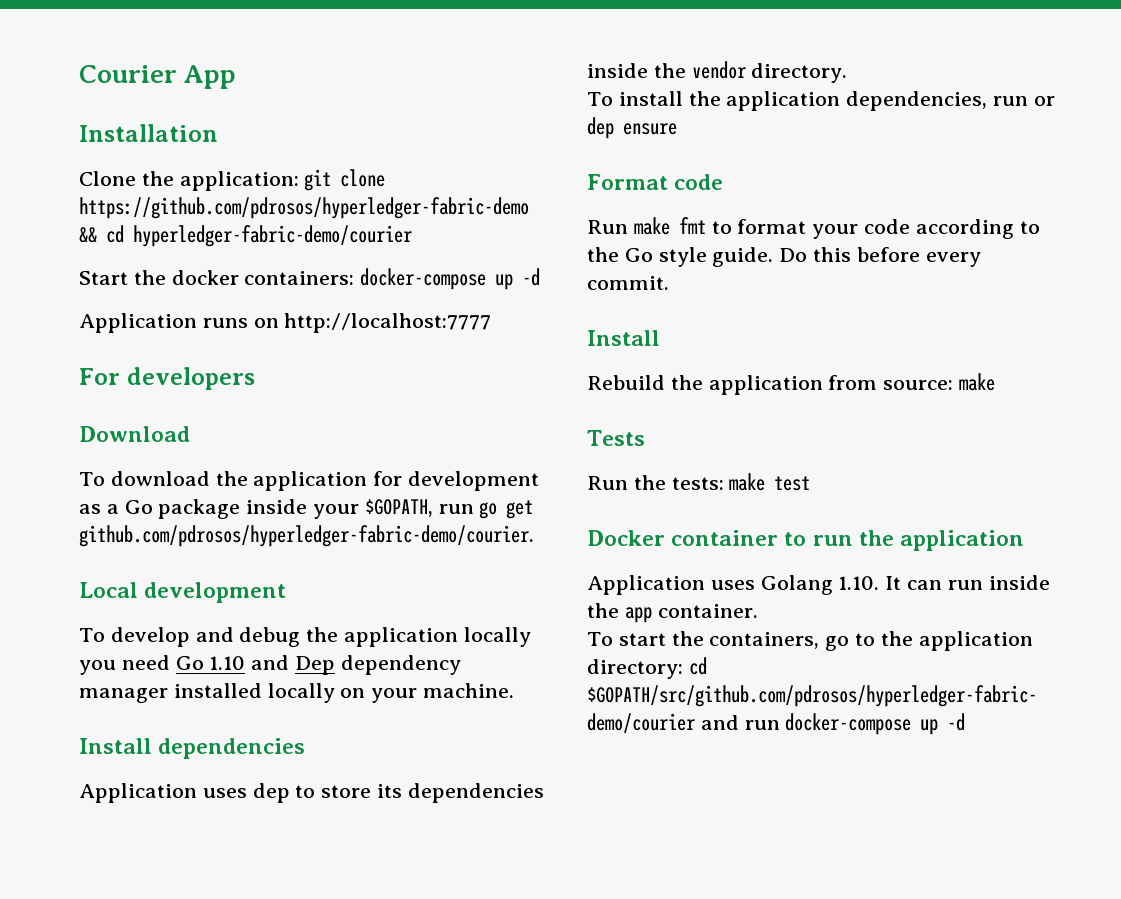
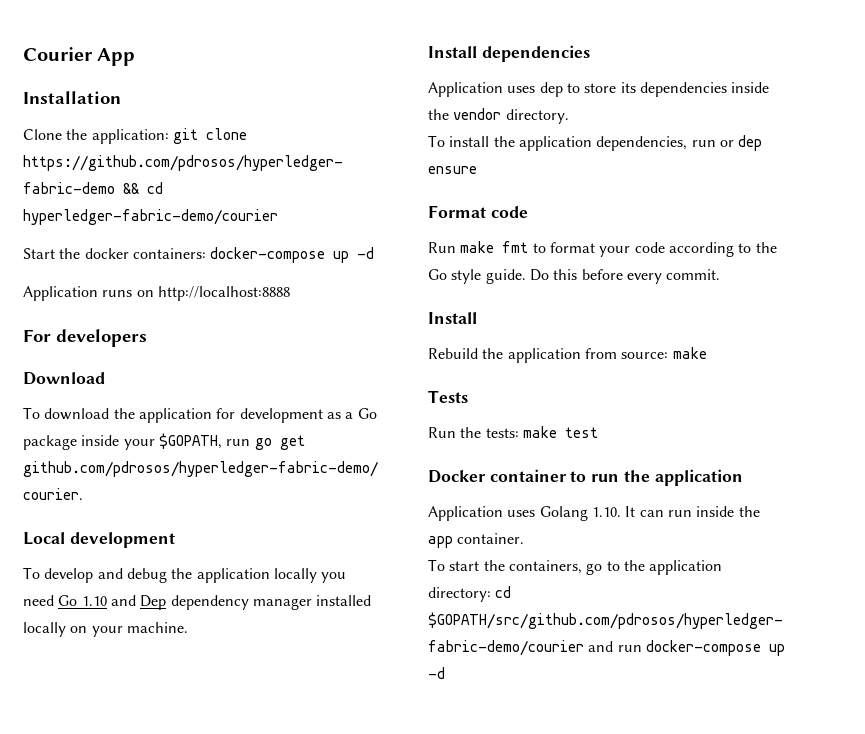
- Application runs on http://localhost:7777
+ Application runs on http://localhost:8888

